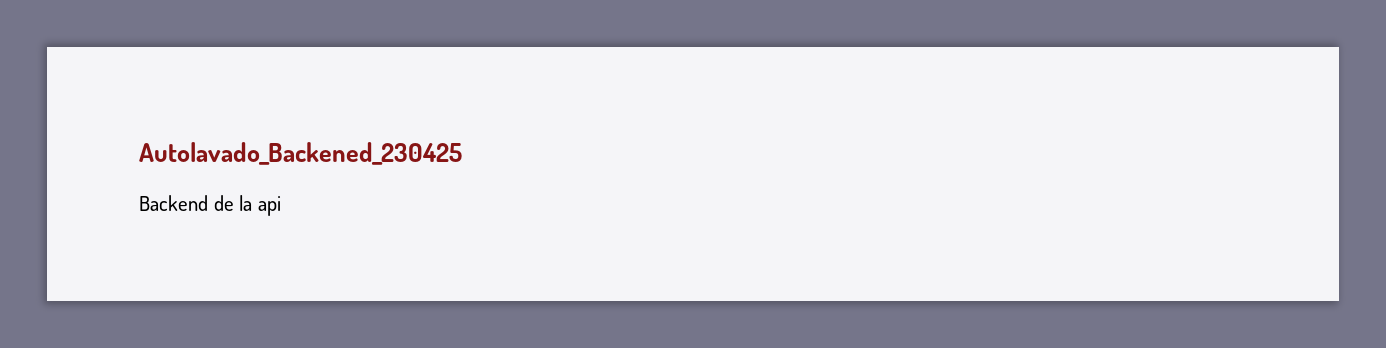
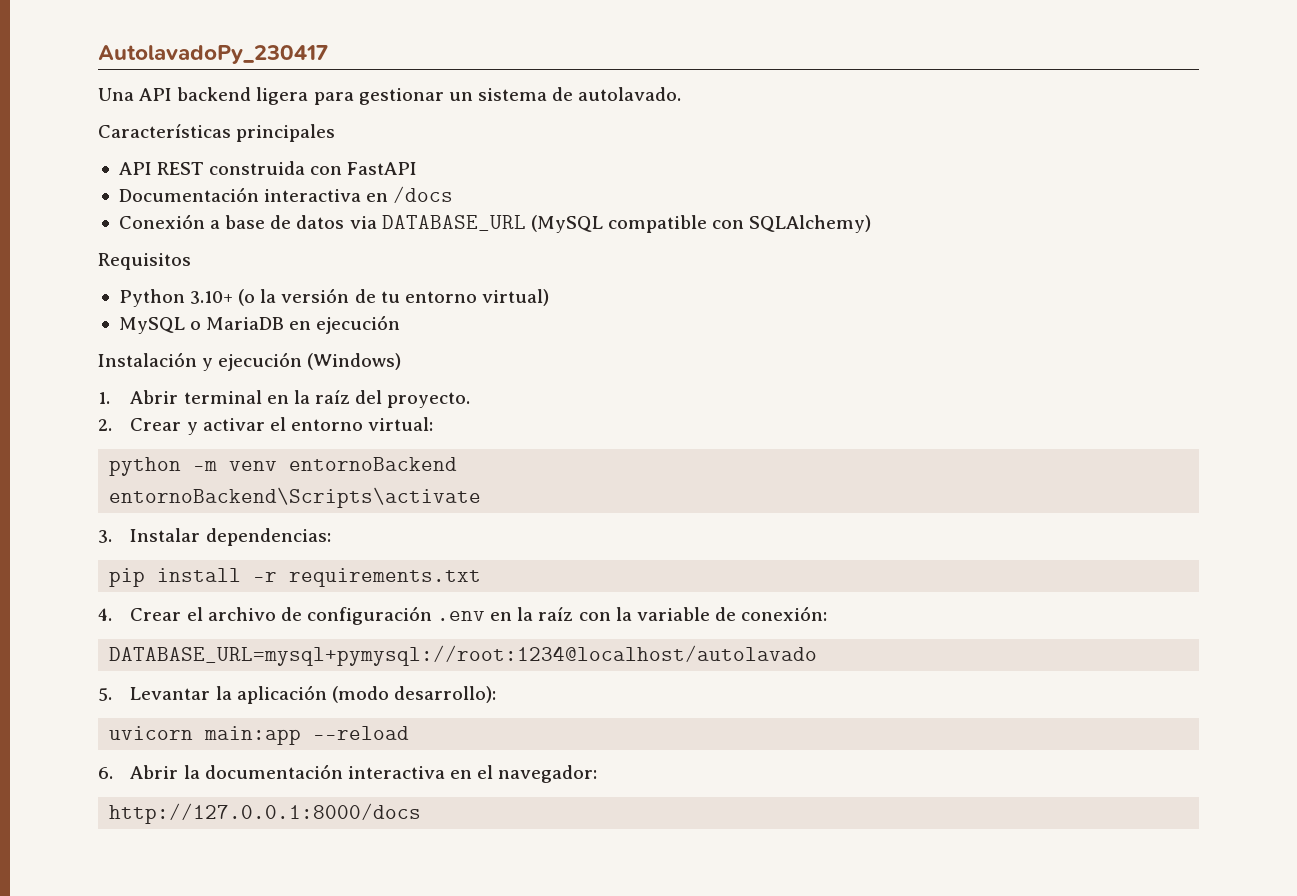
- Autolavado_Backened_230425
- Backend de la api
+ AutolavadoPy_230417
+ Una API backend ligera para gestionar un sistema de autolavado.
+ Características principales
+ API REST construida con FastAPI
+ Documentación interactiva en /docs
+ Conexión a base de datos via DATABASE_URL (MySQL compatible con SQLAlchemy)
+ Requisitos
+ Python 3.10+ (o la versión de tu entorno virtual)
+ MySQL o MariaDB en ejecución
+ Instalación y ejecución (Windows)
+ 1. Abrir terminal en la raíz del proyecto.
+ 2. Crear y activar el entorno virtual:
+ python -m venv entornoBackend
+ entornoBackend\Scripts\activate
+ 3. Instalar dependencias:
+ pip install -r requirements.txt
+ 4. Crear el archivo de configuración .env en la raíz con la variable de conexión:
+ DATABASE_URL=mysql+pymysql://root:1234@localhost/autolavado
+ 5. Levantar la aplicación (modo desarrollo):
+ uvicorn main:app --reload
+ 6. Abrir la documentación interactiva en el navegador:
+ http://127.0.0.1:8000/docs

